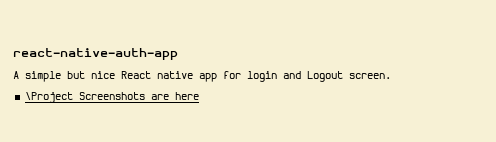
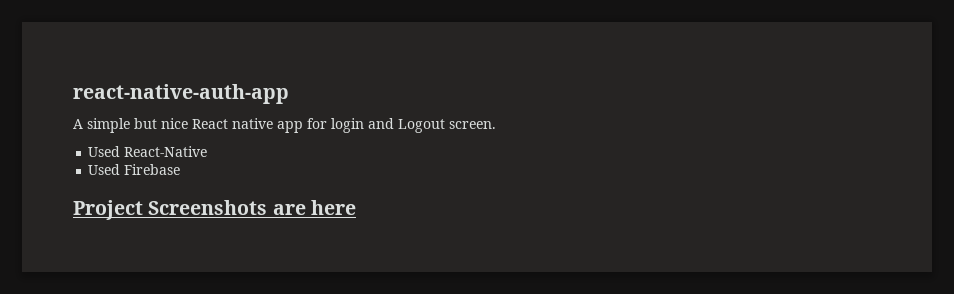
- \Project Screenshots are here
+ Used React-Native
+ Used Firebase
+ Project Screenshots are here

